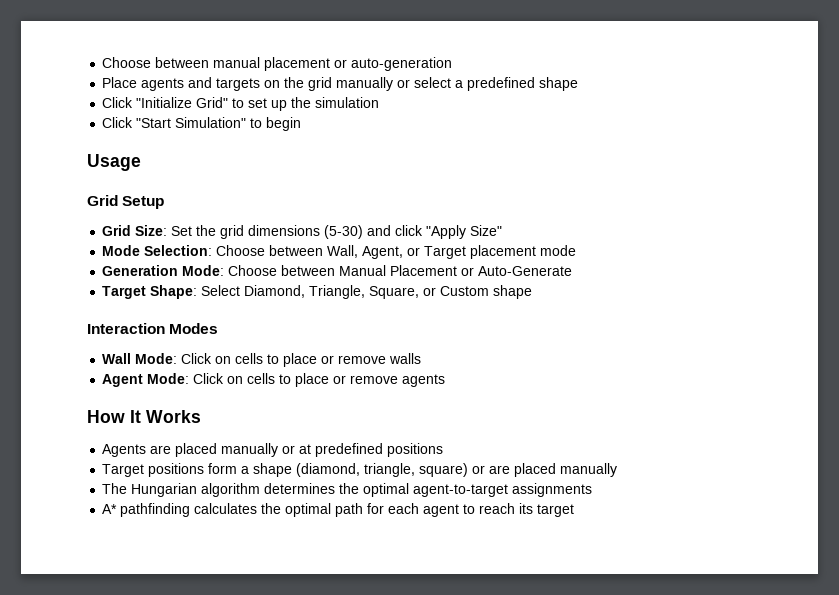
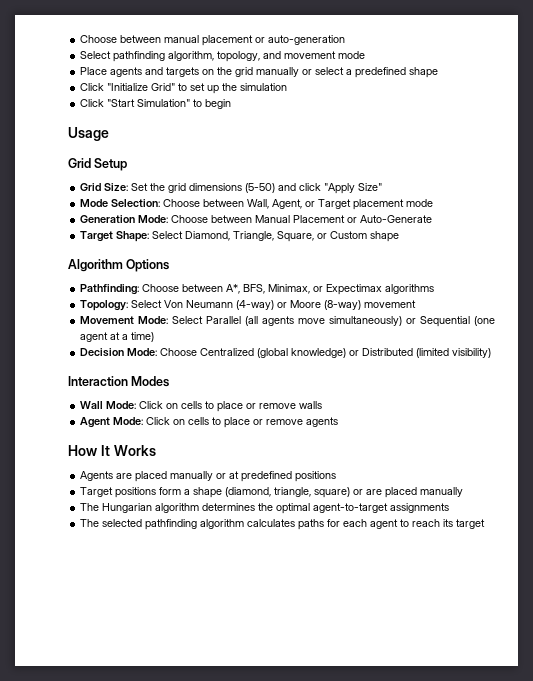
+ Select pathfinding algorithm, topology, and movement mode
- Grid Size: Set the grid dimensions (5-30) and click "Apply Size"
+ Grid Size: Set the grid dimensions (5-50) and click "Apply Size"
+ Algorithm Options
+ Pathfinding: Choose between A*, BFS, Minimax, or Expectimax algorithms
+ Topology: Select Von Neumann (4-way) or Moore (8-way) movement
+ Movement Mode: Select Parallel (all agents move simultaneously) or Sequential (one agent at a time)
+ Decision Mode: Choose Centralized (global knowledge) or Distributed (limited visibility)
- A* pathfinding calculates the optimal path for each agent to reach its target
+ The selected pathfinding algorithm calculates paths for each agent to reach its target

